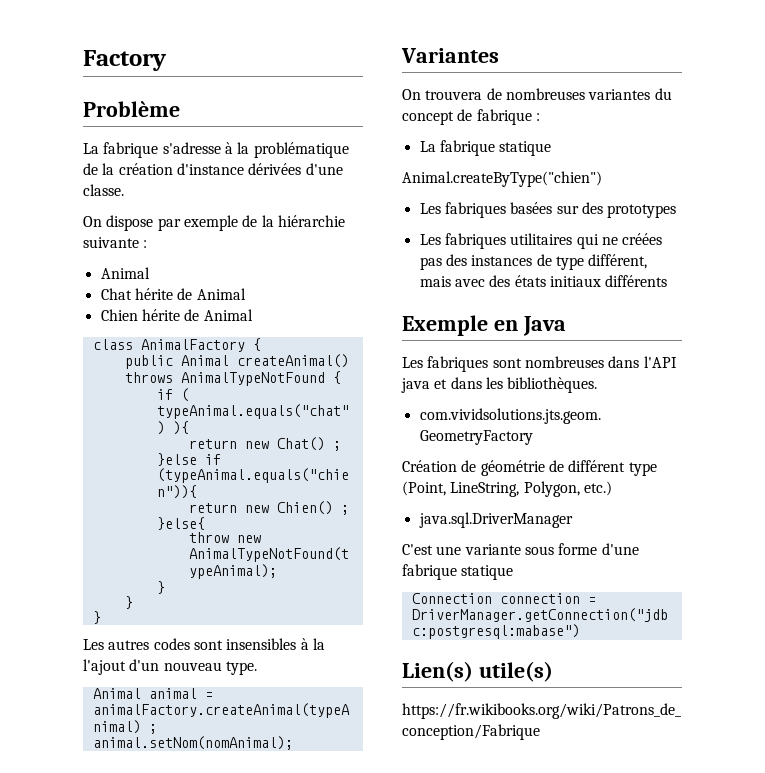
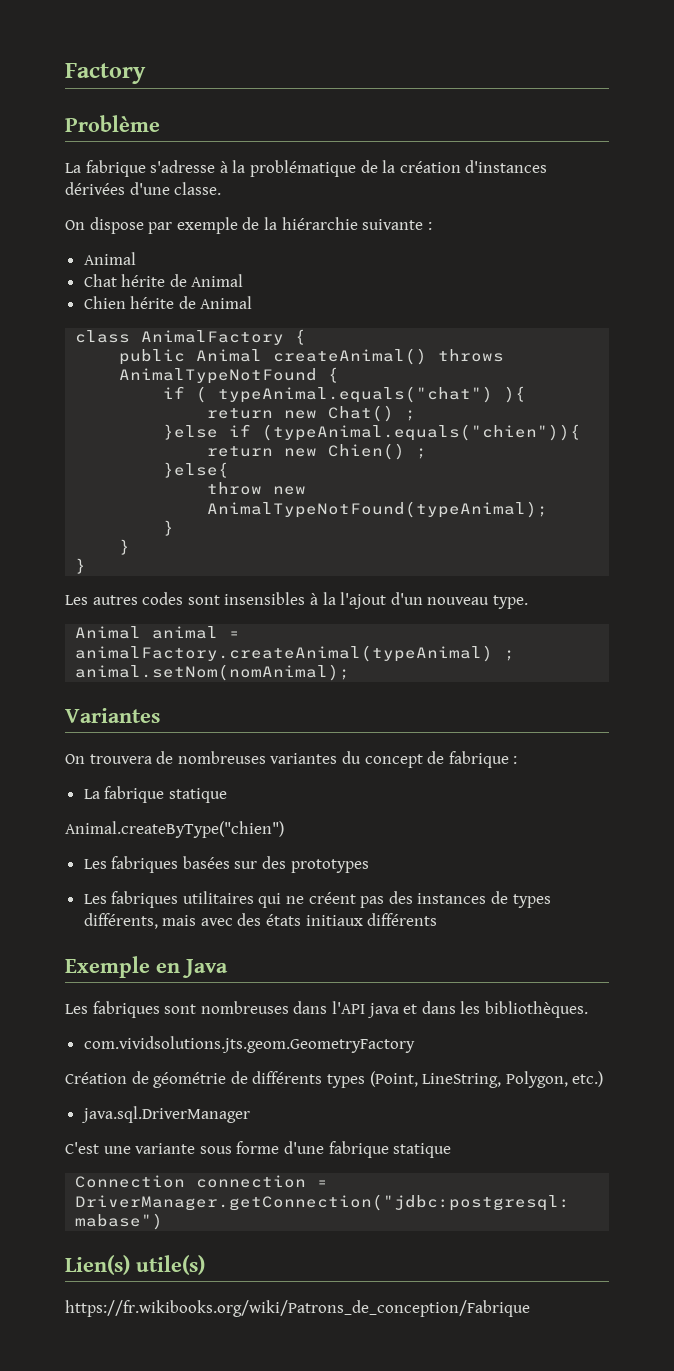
- La fabrique s'adresse à la problématique de la création d'instance dérivées d'une classe.
+ La fabrique s'adresse à la problématique de la création d'instances dérivées d'une classe.
- Les fabriques utilitaires qui ne créées pas des instances de type différent, mais avec des états initiaux différents
+ Les fabriques utilitaires qui ne créent pas des instances de types différents, mais avec des états initiaux différents
- Création de géométrie de différent type (Point, LineString, Polygon, etc.)
+ Création de géométrie de différents types (Point, LineString, Polygon, etc.)

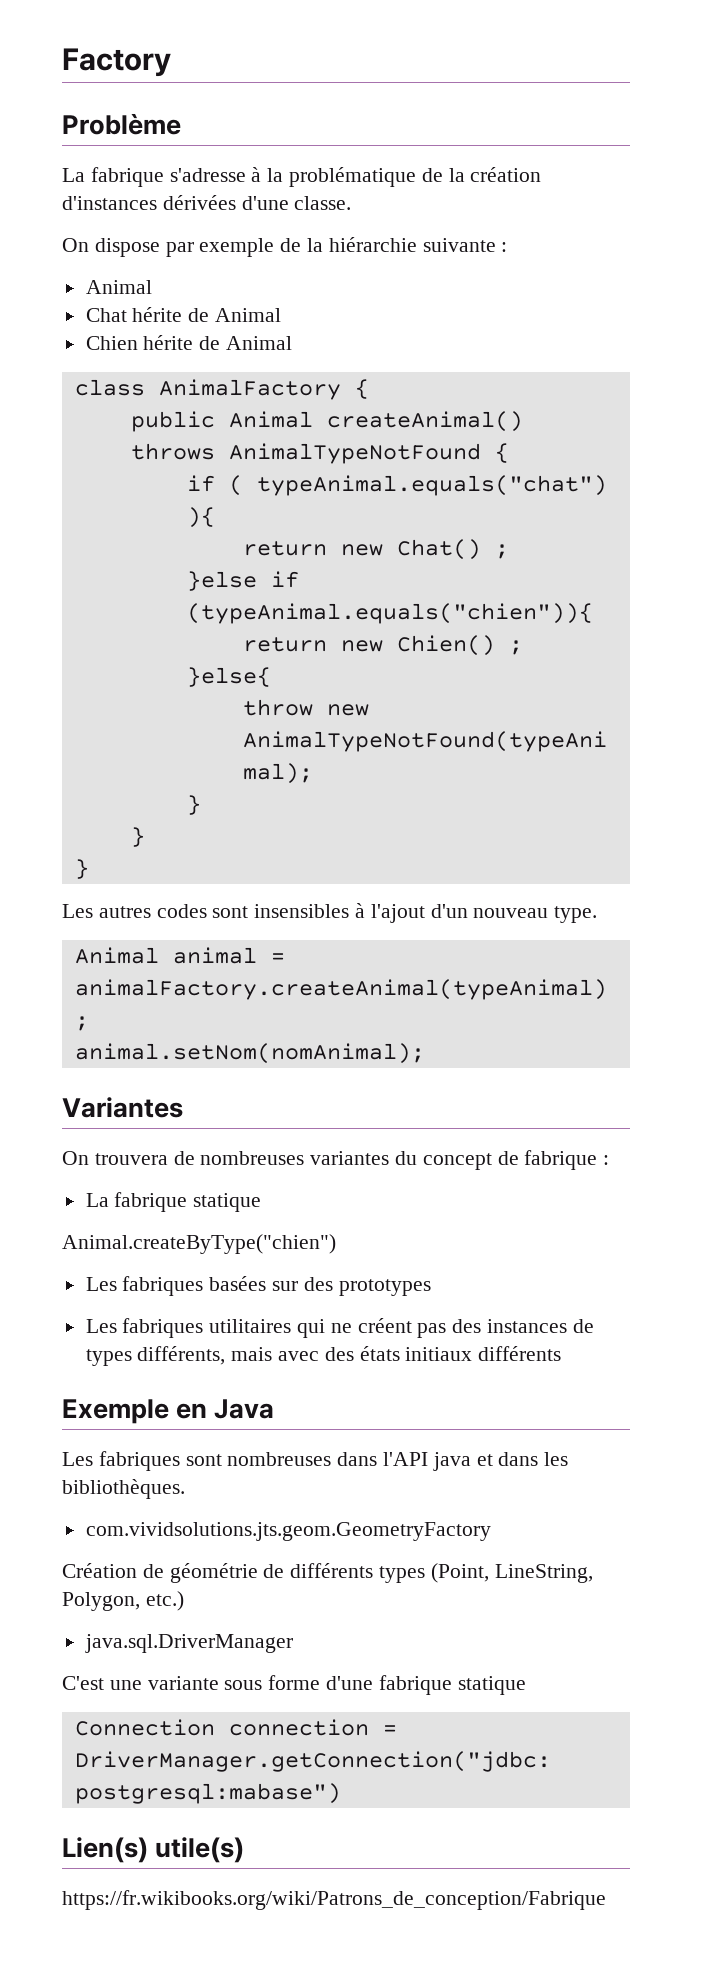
- Les autres codes sont insensibles à la l'ajout d'un nouveau type.
+ Les autres codes sont insensibles à l'ajout d'un nouveau type.

